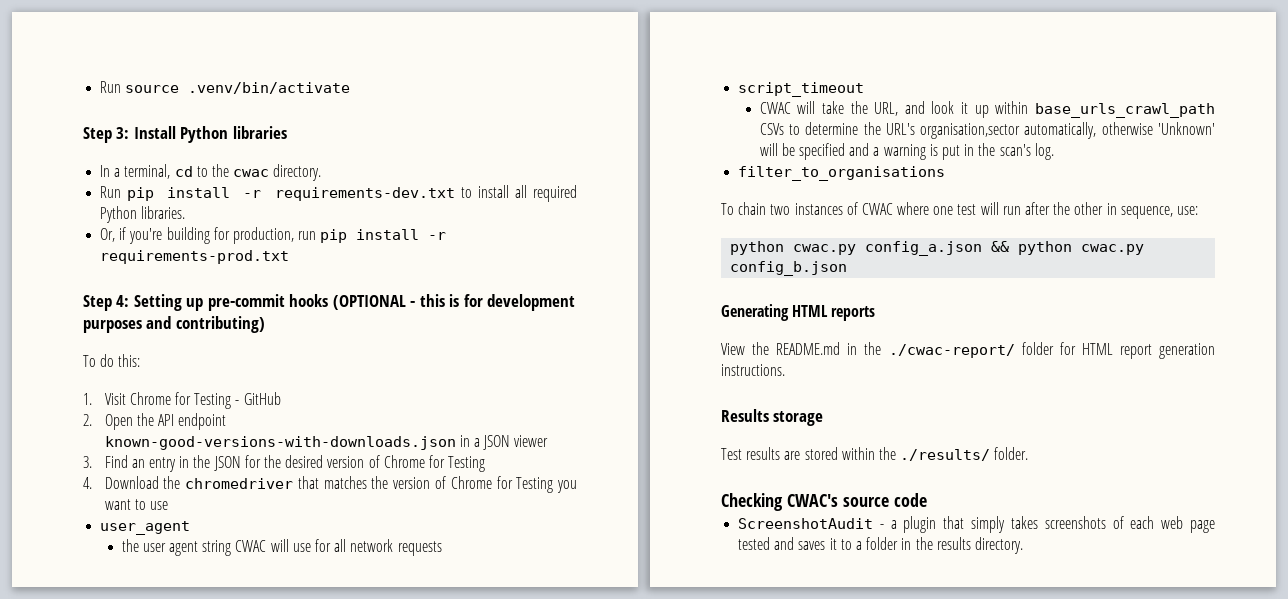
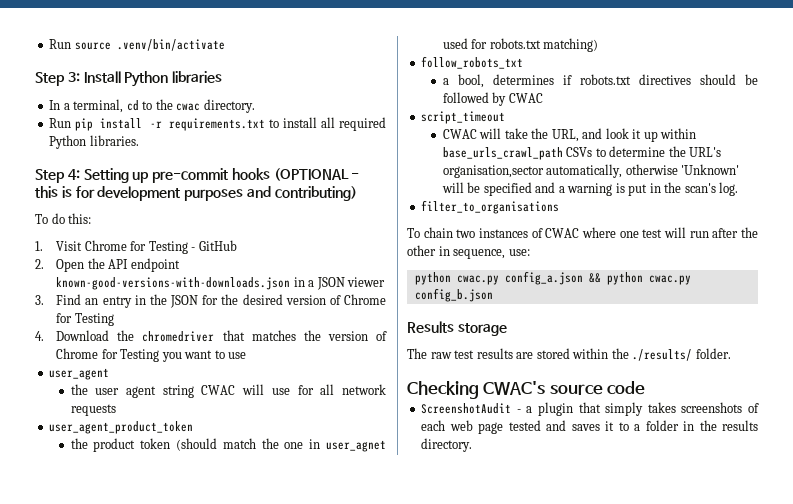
- Run pip install -r requirements-dev.txt to install all required Python libraries.
+ Run pip install -r requirements.txt to install all required Python libraries.
- Or, if you're building for production, run pip install -r requirements-prod.txt
+ user_agent_product_token
+ the product token (should match the one in user_agnet used for robots.txt matching)
+ follow_robots_txt
+ a bool, determines if robots.txt directives should be followed by CWAC
- Generating HTML reports
- View the README.md in the ./cwac-report/ folder for HTML report generation instructions.
- Test results are stored within the ./results/ folder.
+ The raw test results are stored within the ./results/ folder.

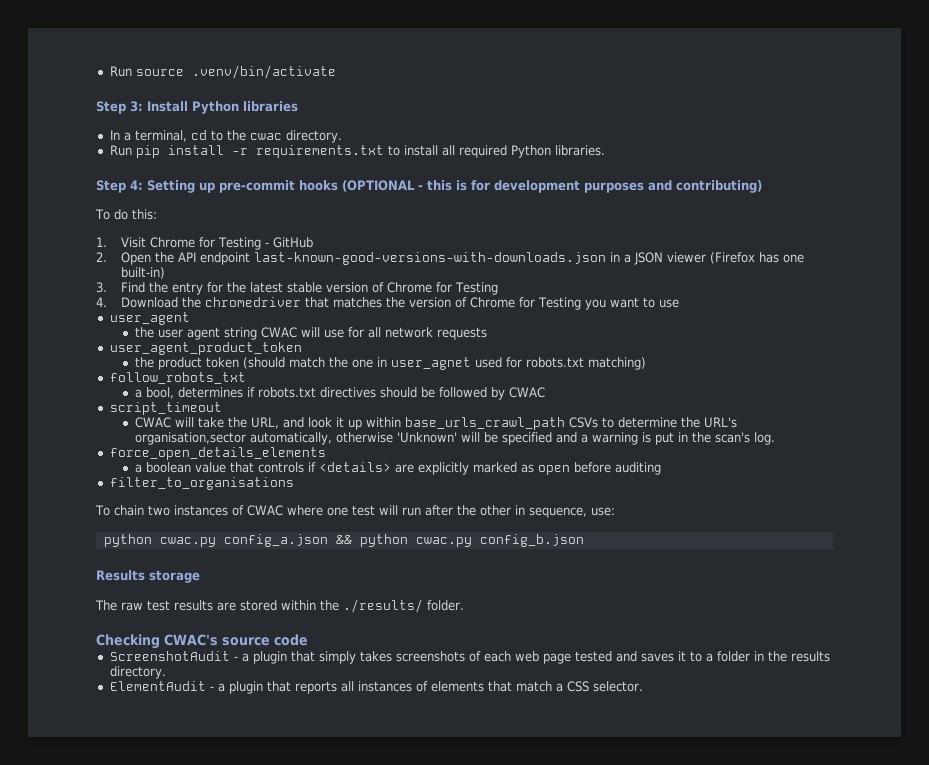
- 2. Open the API endpoint known-good-versions-with-downloads.json in a JSON viewer
- 3. Find an entry in the JSON for the desired version of Chrome for Testing
+ 2. Open the API endpoint last-known-good-versions-with-downloads.json in a JSON viewer (Firefox has one built-in)
+ 3. Find the entry for the latest stable version of Chrome for Testing
+ force_open_details_elements
+ a boolean value that controls if <details> are explicitly marked as open before auditing
+ ElementAudit - a plugin that reports all instances of elements that match a CSS selector.

